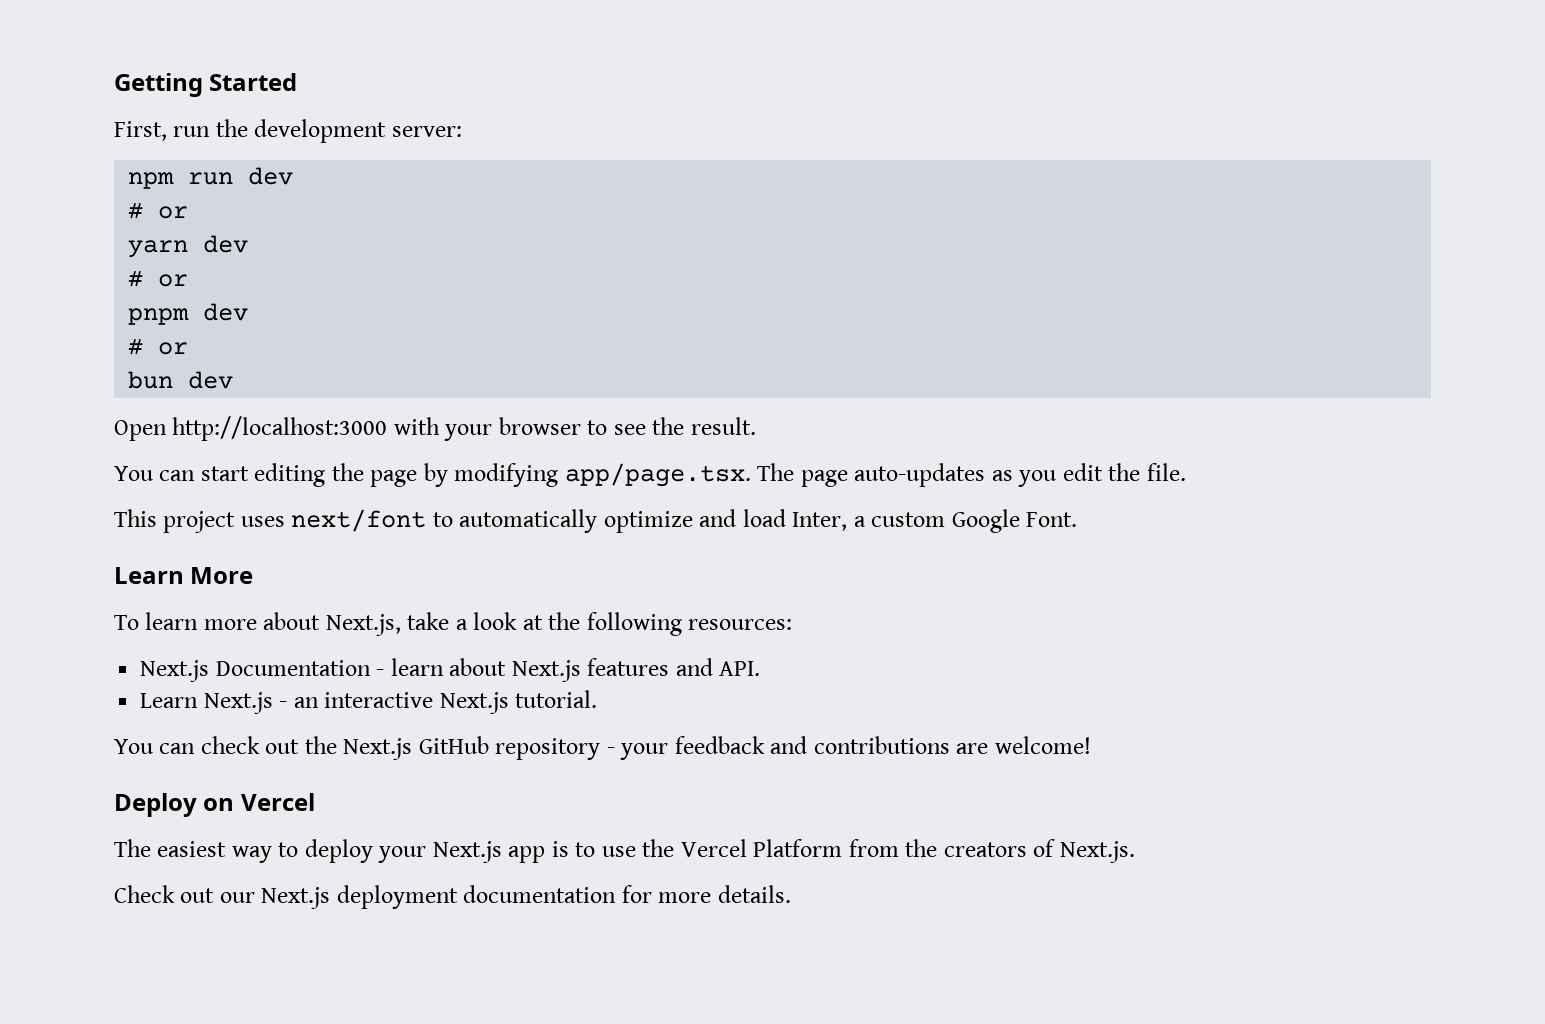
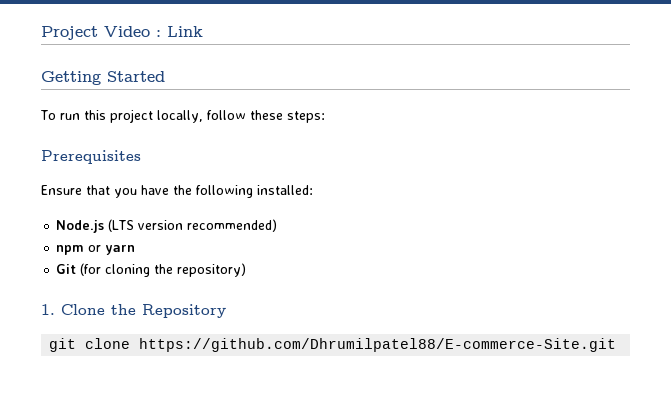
+ Project Video : Link
  Getting Started
- First, run the development server:
- npm run dev
- # or
- yarn dev
- # or
- pnpm dev
- # or
- bun dev
- Open http://localhost:3000 with your browser to see the result.
- You can start editing the page by modifying app/page.tsx. The page auto-updates as you edit the file.
- This project uses next/font to automatically optimize and load Inter, a custom Google Font.
- Learn More
- To learn more about Next.js, take a look at the following resources:
- Next.js Documentation - learn about Next.js features and API.
- Learn Next.js - an interactive Next.js tutorial.
- You can check out the Next.js GitHub repository - your feedback and contributions are welcome!
- Deploy on Vercel
- The easiest way to deploy your Next.js app is to use the Vercel Platform from the creators of Next.js.
- Check out our Next.js deployment documentation for more details.
+ To run this project locally, follow these steps:
+ Prerequisites
+ Ensure that you have the following installed:
+ Node.js (LTS version recommended)
+ npm or yarn
+ Git (for cloning the repository)
+ 1. Clone the Repository
+ git clone https://github.com/Dhrumilpatel88/E-commerce-Site.git

